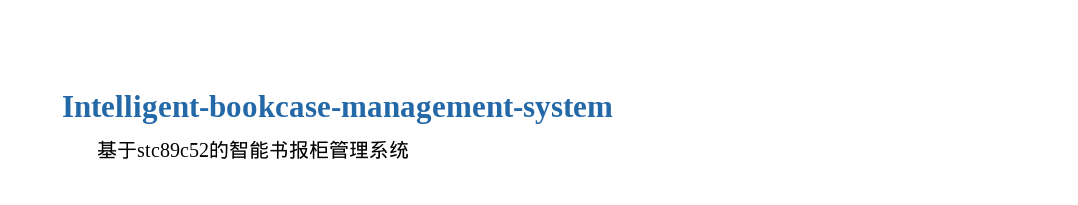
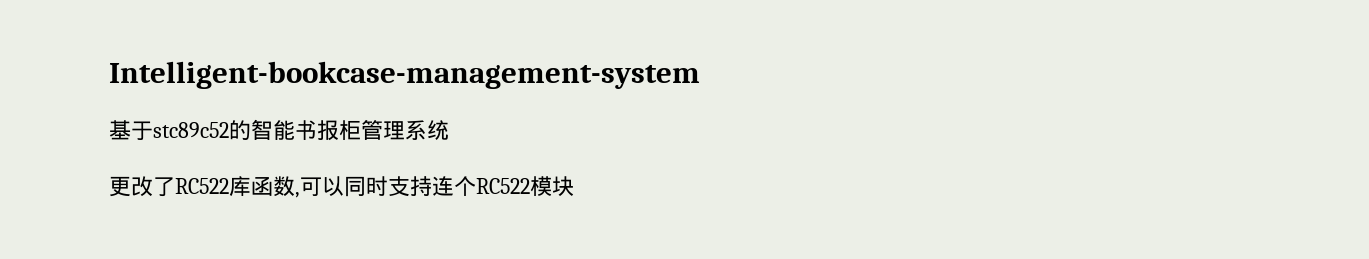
+ 更改了RC522库函数,可以同时支持连个RC522模块

